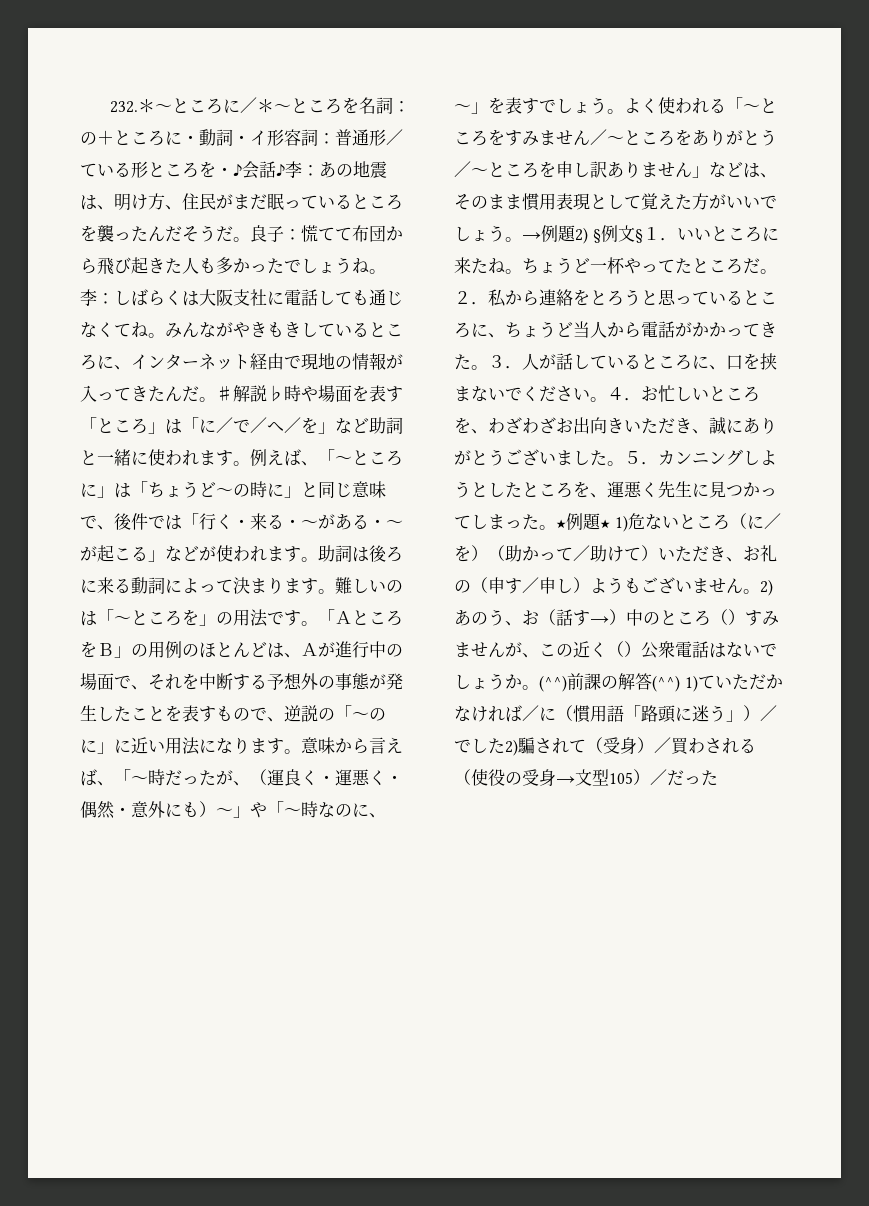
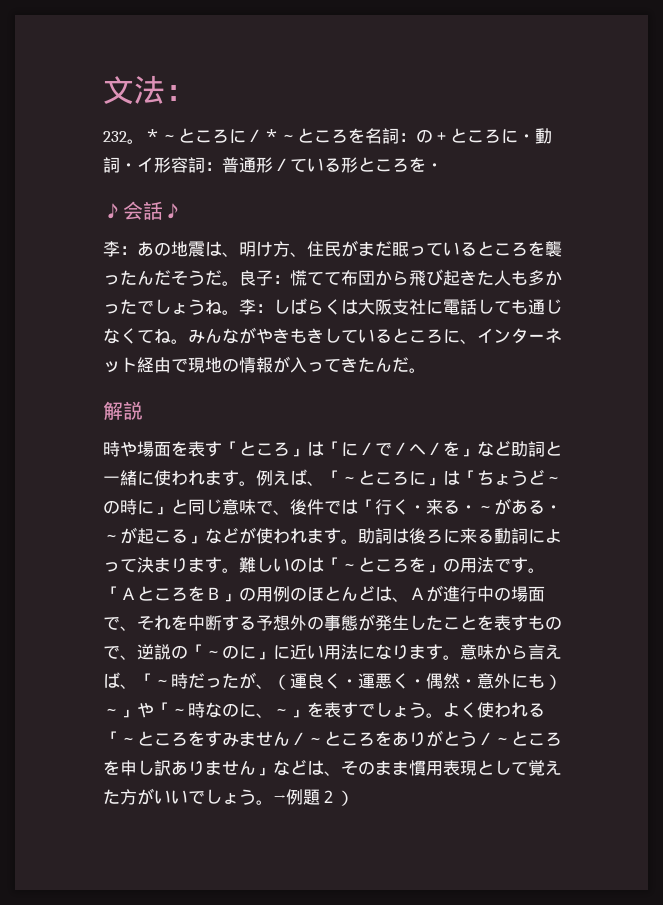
- 232.＊～ところに／＊～ところを名詞：の＋ところに・動詞・イ形容詞：普通形／ている形ところを・♪会話♪李：あの地震は、明け方、住民がまだ眠っているところを襲ったんだそうだ。
+ 文法：
+ 232。＊～ところに／＊～ところを名詞：の＋ところに・動詞・イ形容詞：普通形／ている形ところを・
+ ♪会話♪
+ 李：あの地震は、明け方、住民がまだ眠っているところを襲ったんだそうだ。
- みんながやきもきしているところに、インターネット経由で現地の情報が入ってきたんだ。♯解説♭時や場面を表す「ところ」は「に／で／へ／を」など助詞と一緒に使われます。
+ みんながやきもきしているところに、インターネット経由で現地の情報が入ってきたんだ。
+ 解説
+ 時や場面を表す「ところ」は「に／で／へ／を」など助詞と一緒に使われます。
- →例題2) §例文§１．いいところに来たね。ちょうど一杯やってたところだ。２．私から連絡をとろうと思っているところに、ちょうど当人から電話がかかってきた。３．人が話しているところに、口を挟まないでください。４．お忙しいところを、わざわざお出向きいただき、誠にありがとうございました。５．カンニングしようとしたところを、運悪く先生に見つかってしまった。★例題★ 1)危ないところ（に／を）（助かって／助けて）いただき、お礼の（申す／申し）ようもございません。2)あのう、お（話す→）中のところ（）すみませんが、この近く（）公衆電話はないでしょうか。(^^)前課の解答(^^) 1)ていただかなければ／に（慣用語「路頭に迷う」）／でした2)騙されて（受身）／買わされる（使役の受身→文型105）／だった
+ →例題２）

